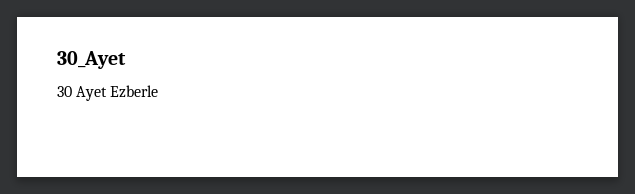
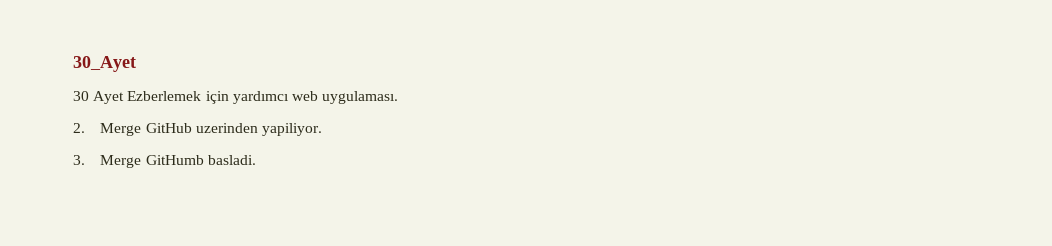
- 30 Ayet Ezberle
+ 30 Ayet Ezberlemek için yardımcı web uygulaması.
+ 2. Merge GitHub uzerinden yapiliyor.
+ 3. Merge GitHumb basladi.

